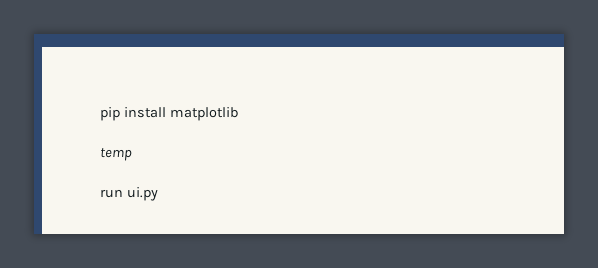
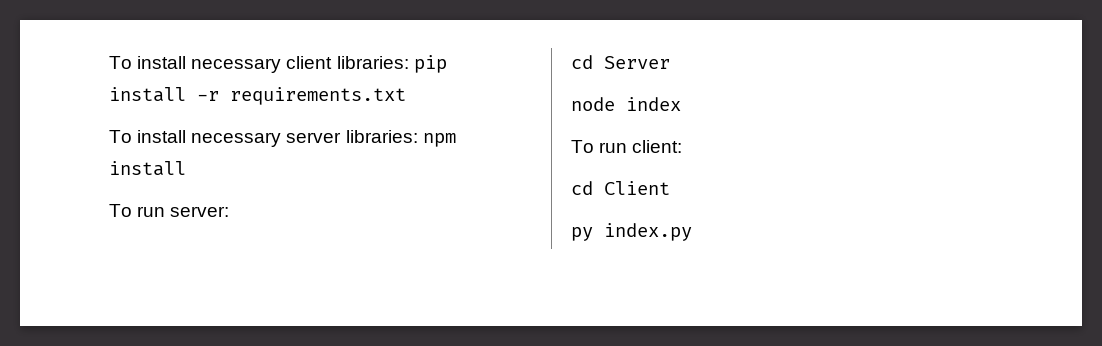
- pip install matplotlib
- temp
- run ui.py
+ To install necessary client libraries: pip install -r requirements.txt
+ To install necessary server libraries: npm install
+ To run server:
+ cd Server
+ node index
+ To run client:
+ cd Client
+ py index.py

